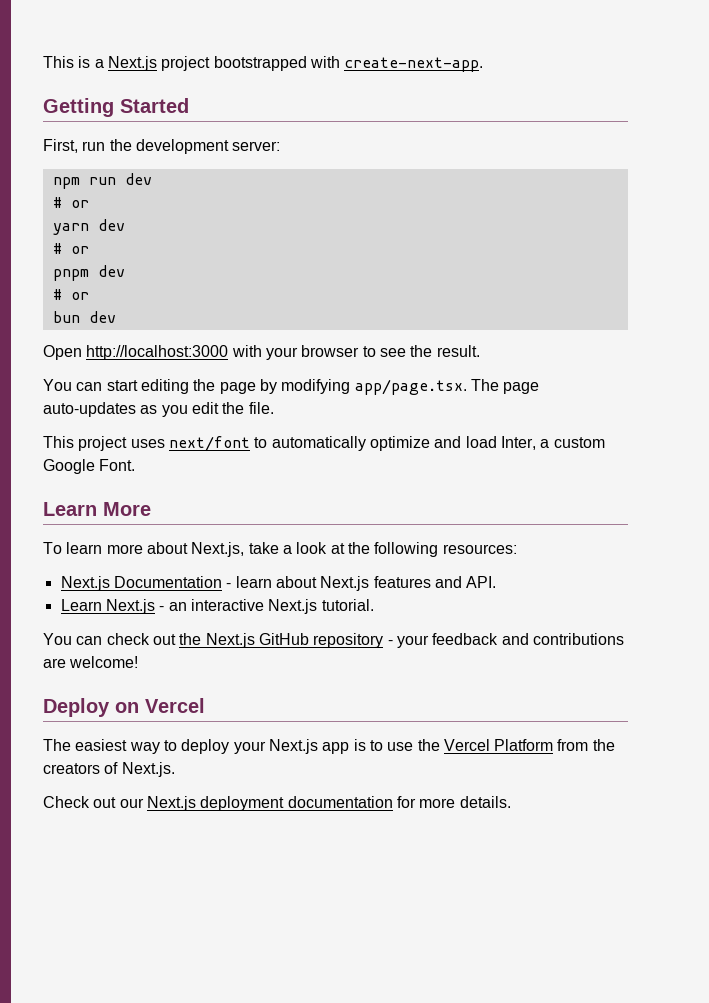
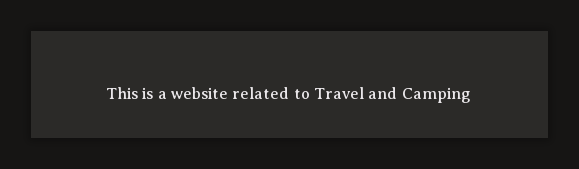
- This is a Next.js project bootstrapped with create-next-app.
- Getting Started
- First, run the development server:
- npm run dev
- # or
- yarn dev
- # or
- pnpm dev
- # or
- bun dev
- Open http://localhost:3000 with your browser to see the result.
- You can start editing the page by modifying app/page.tsx. The page auto-updates as you edit the file.
- This project uses next/font to automatically optimize and load Inter, a custom Google Font.
- Learn More
- To learn more about Next.js, take a look at the following resources:
- Next.js Documentation - learn about Next.js features and API.
- Learn Next.js - an interactive Next.js tutorial.
- You can check out the Next.js GitHub repository - your feedback and contributions are welcome!
- Deploy on Vercel
- The easiest way to deploy your Next.js app is to use the Vercel Platform from the creators of Next.js.
- Check out our Next.js deployment documentation for more details.
+ This is a website related to Travel and Camping

